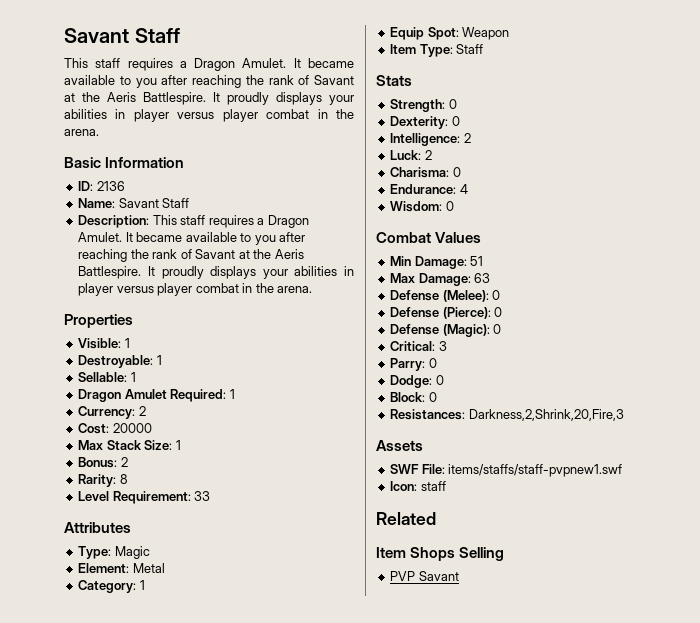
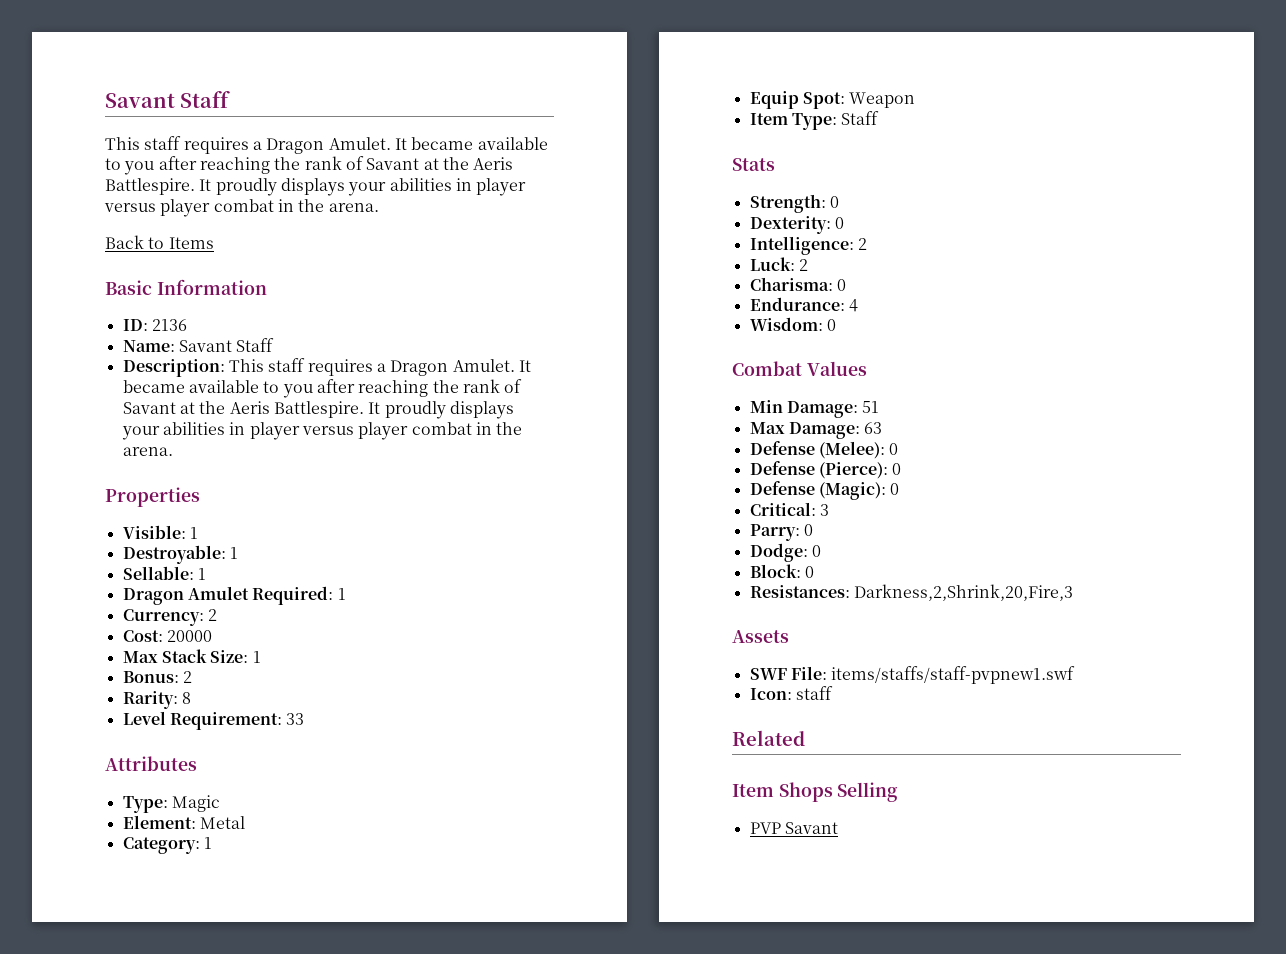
+ Back to Items

